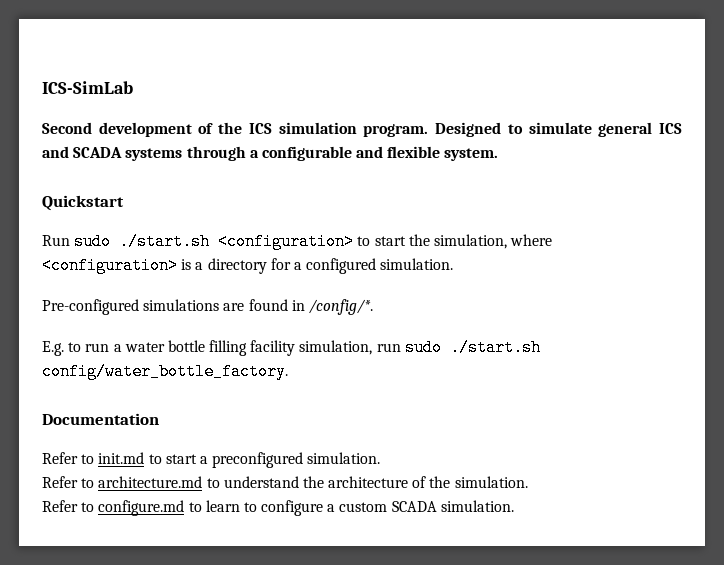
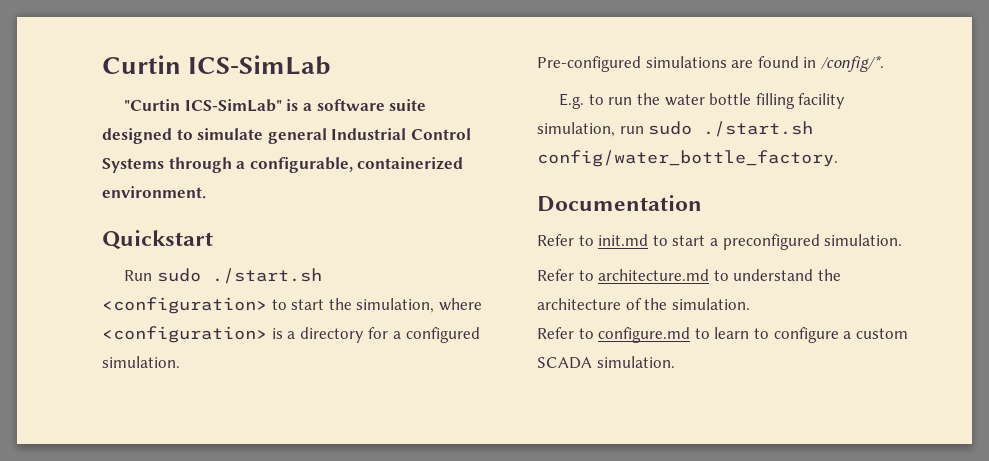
- ICS-SimLab
+ Curtin ICS-SimLab
- Second development of the ICS simulation program. Designed to simulate general ICS and SCADA systems through a configurable and flexible system.
+ "Curtin ICS-SimLab" is a software suite designed to simulate general Industrial Control Systems through a configurable, containerized environment.
- E.g. to run a water bottle filling facility simulation, run sudo ./start.sh config/water_bottle_factory.
+ E.g. to run the water bottle filling facility simulation, run sudo ./start.sh config/water_bottle_factory.

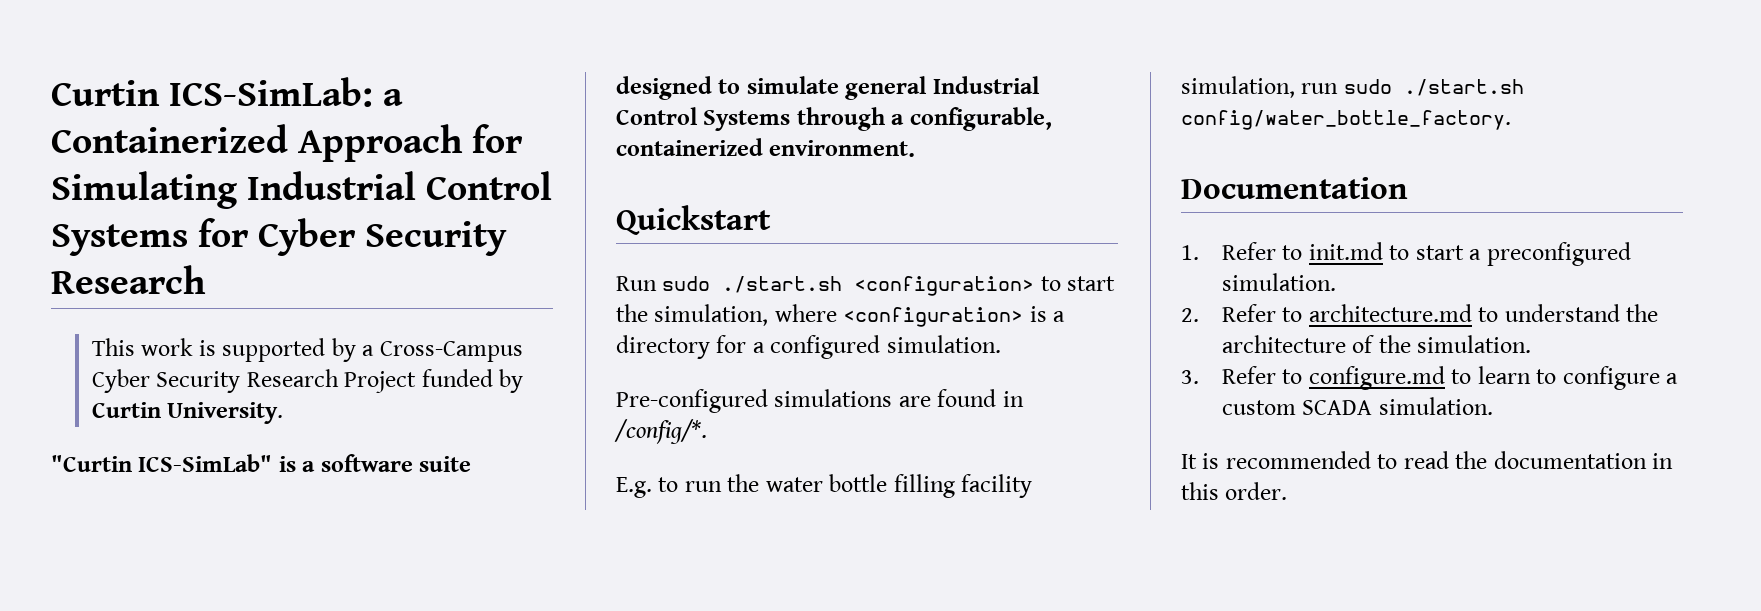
- Curtin ICS-SimLab
+ Curtin ICS-SimLab: a Containerized Approach for Simulating Industrial Control Systems for Cyber Security Research
+ This work is supported by a Cross-Campus Cyber Security Research Project funded by Curtin University.
- Refer to init.md to start a preconfigured simulation.
+ 1. Refer to init.md to start a preconfigured simulation.
- Refer to architecture.md to understand the architecture of the simulation.
+ 2. Refer to architecture.md to understand the architecture of the simulation.
- Refer to configure.md to learn to configure a custom SCADA simulation.
+ 3. Refer to configure.md to learn to configure a custom SCADA simulation.
+ It is recommended to read the documentation in this order.

